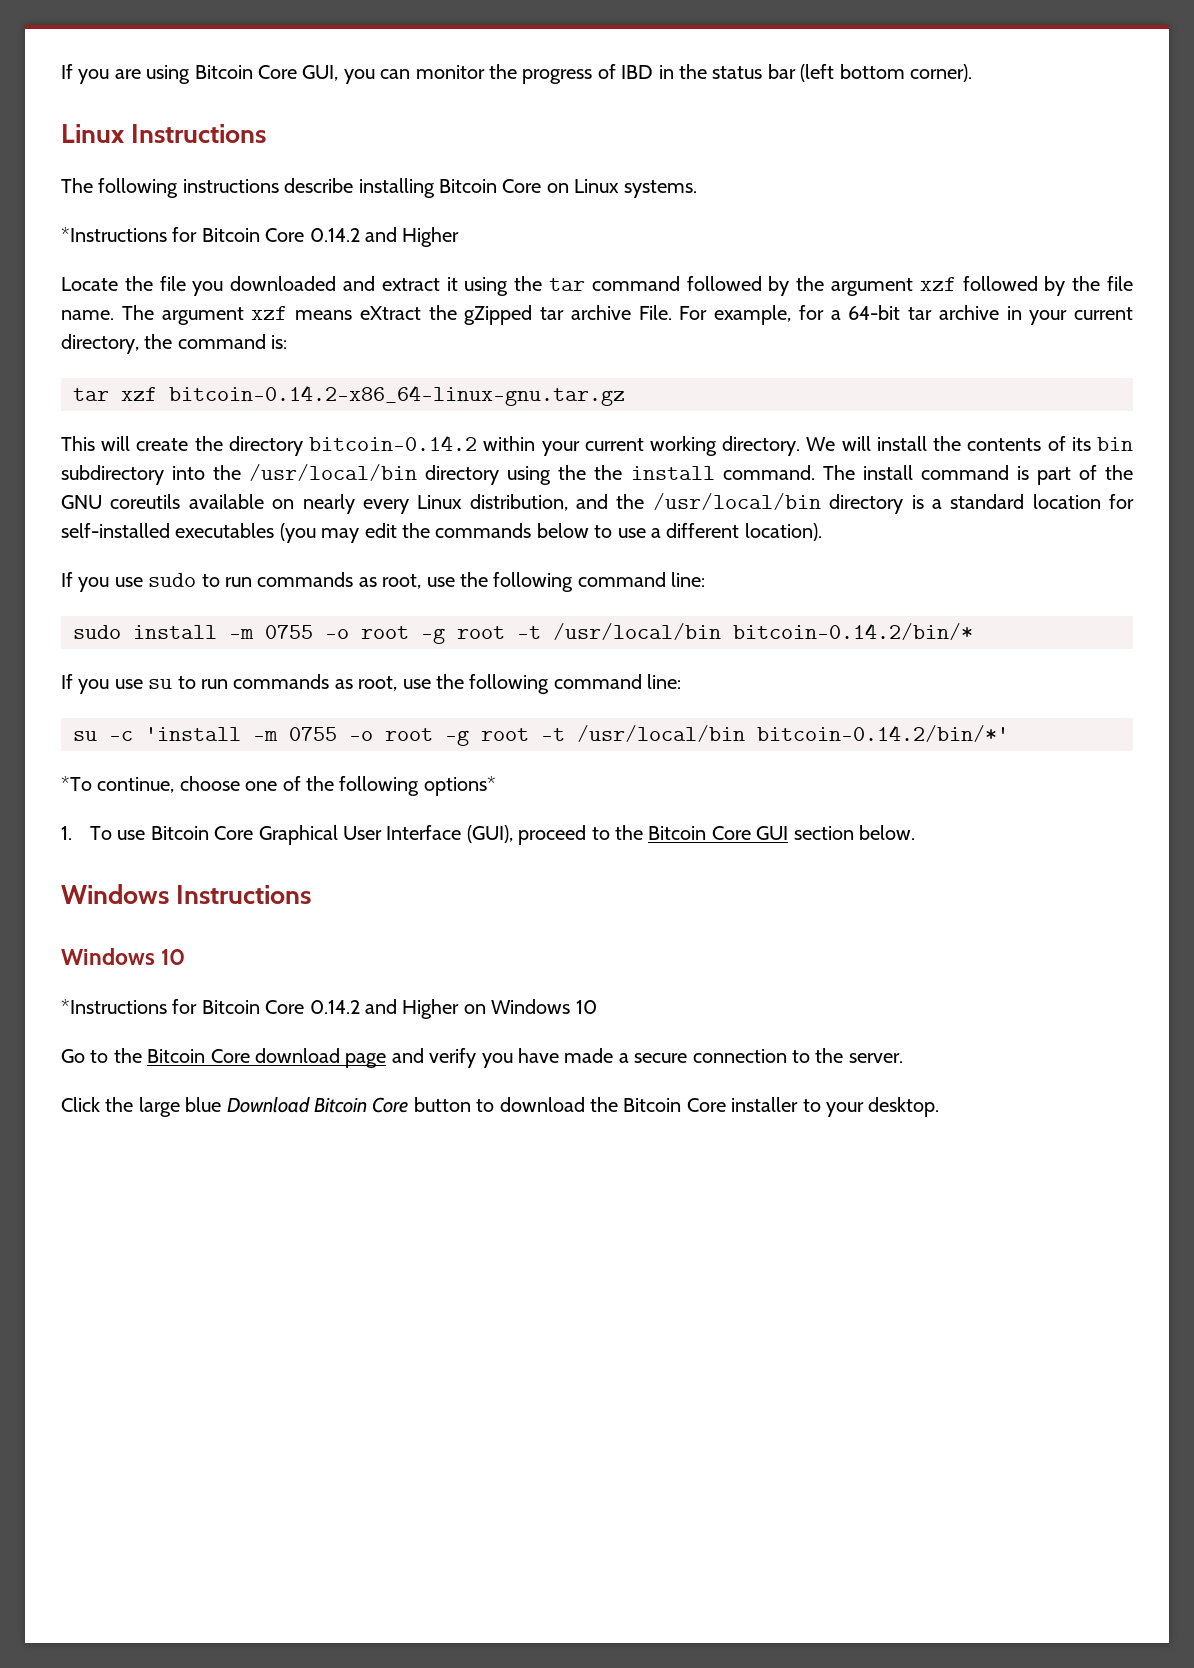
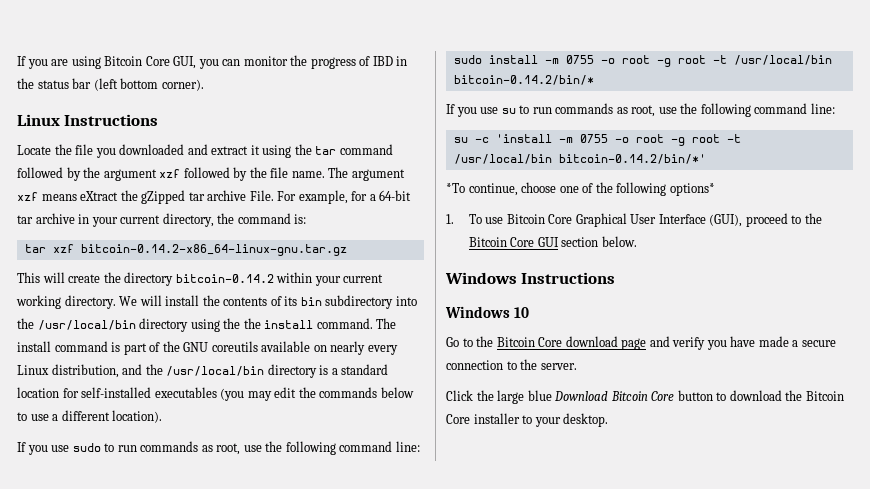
- The following instructions describe installing Bitcoin Core on Linux systems.
- *Instructions for Bitcoin Core 0.14.2 and Higher
- *Instructions for Bitcoin Core 0.14.2 and Higher on Windows 10

